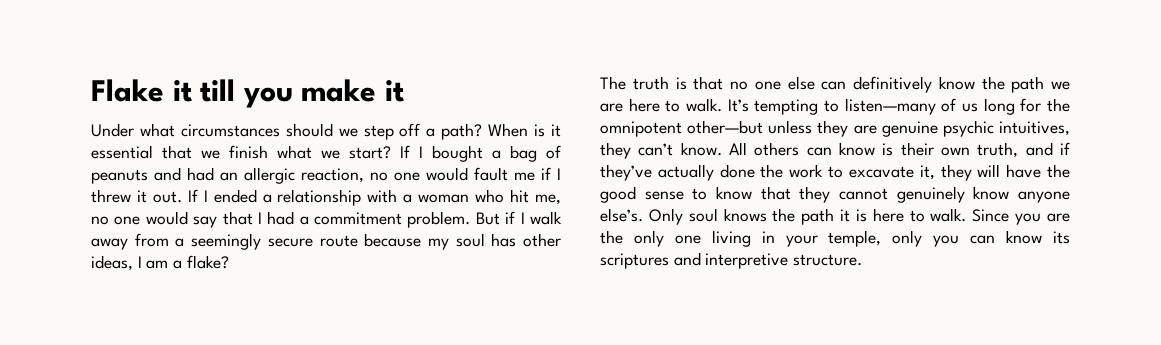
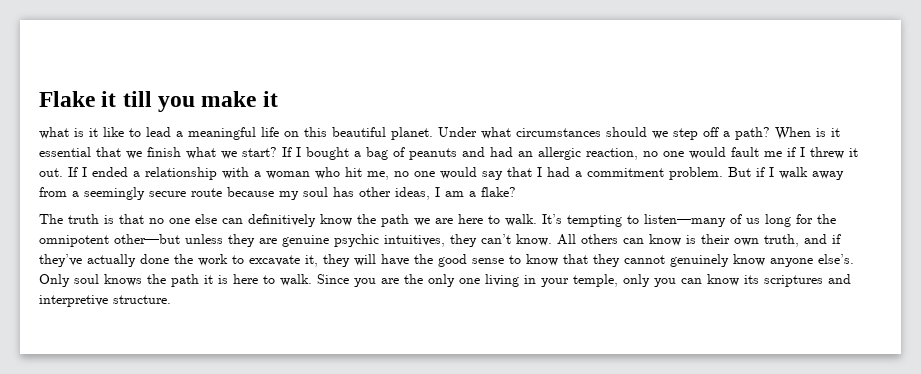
+ what is it like to lead a meaningful life on this beautiful planet.

